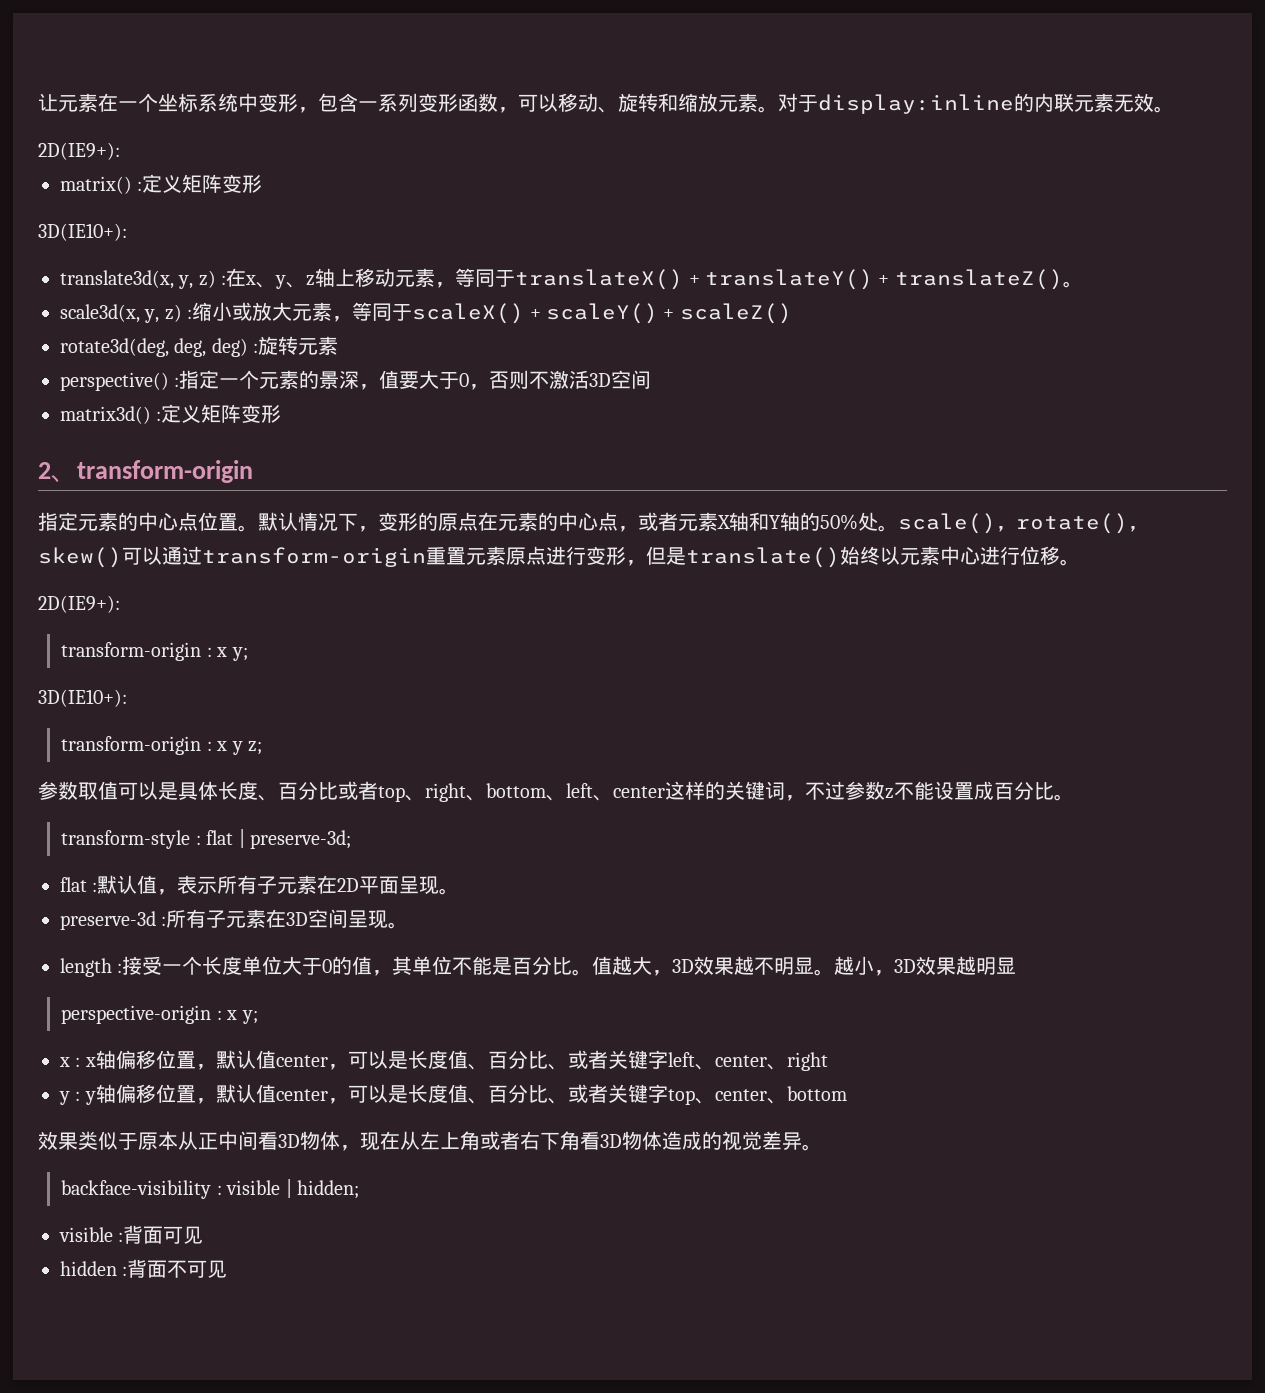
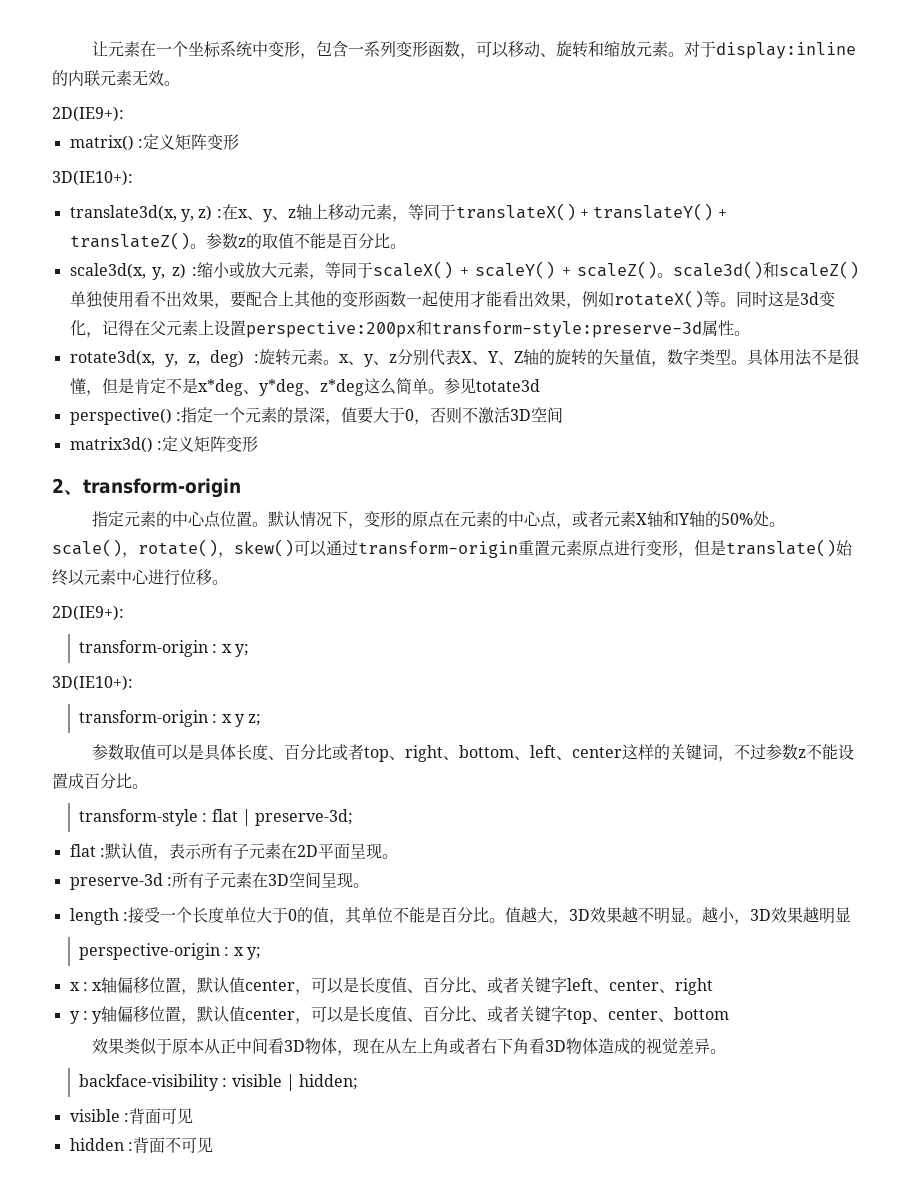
+ 参数z的取值不能是百分比。
- scale3d(x, y, z) :缩小或放大元素，等同于scaleX() + scaleY() + scaleZ()
- rotate3d(deg, deg, deg) :旋转元素
+ scale3d(x, y, z) :缩小或放大元素，等同于scaleX() + scaleY() + scaleZ()。scale3d()和scaleZ()单独使用看不出效果，要配合上其他的变形函数一起使用才能看出效果，例如rotateX()等。同时这是3d变化，记得在父元素上设置perspective:200px和transform-style:preserve-3d属性。
+ rotate3d(x, y, z, deg) :旋转元素。x、y、z分别代表X、Y、Z轴的旋转的矢量值，数字类型。具体用法不是很懂，但是肯定不是x*deg、y*deg、z*deg这么简单。参见totate3d

